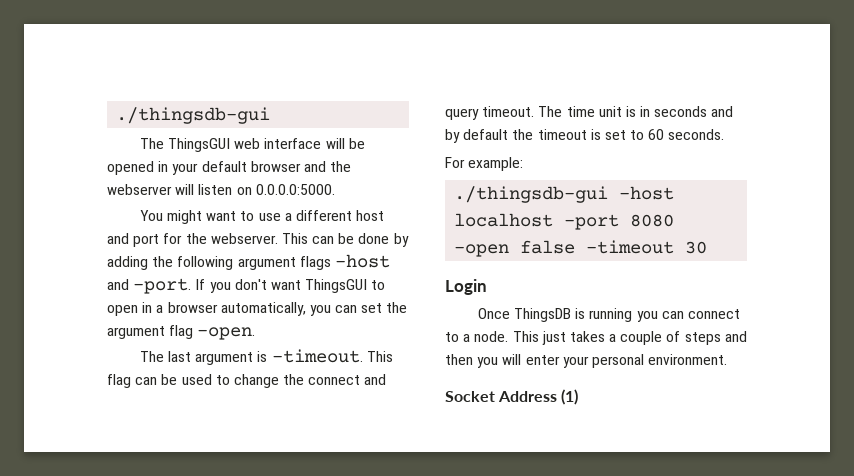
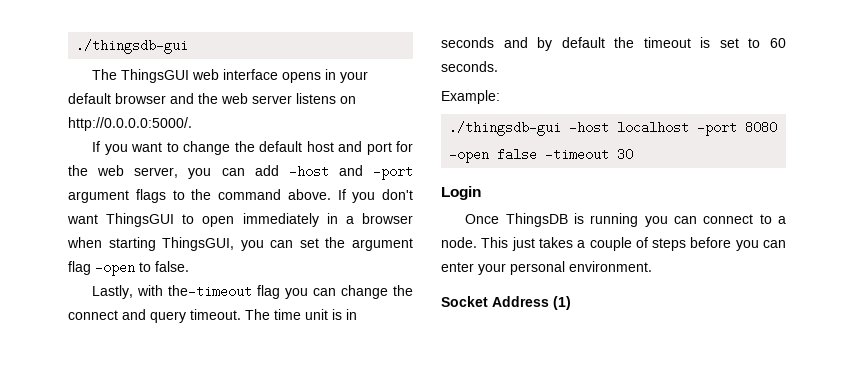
- The ThingsGUI web interface will be opened in your default browser and the webserver will listen on 0.0.0.0:5000.
- You might want to use a different host and port for the webserver. This can be done by adding the following argument flags -host and -port.
+ The ThingsGUI web interface opens in your default browser and the web server listens on http://0.0.0.0:5000/.
+ If you want to change the default host and port for the web server, you can add -host and -port argument flags to the command above.
- If you don't want ThingsGUI to open in a browser automatically, you can set the argument flag -open.
- The last argument is -timeout. This flag can be used to change the connect and query timeout.
+ If you don't want ThingsGUI to open immediately in a browser when starting ThingsGUI, you can set the argument flag -open to false.
+ Lastly, with the-timeout flag you can change the connect and query timeout.
- For example:
+ Example:
- This just takes a couple of steps and then you will enter your personal environment.
+ This just takes a couple of steps before you can enter your personal environment.

